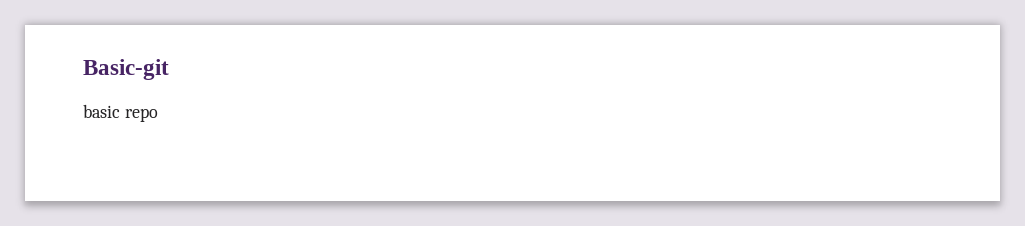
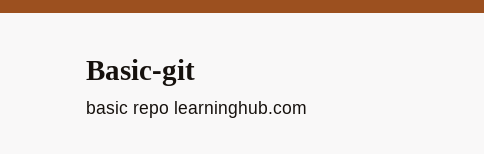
- basic repo
+ basic repo learninghub.com

